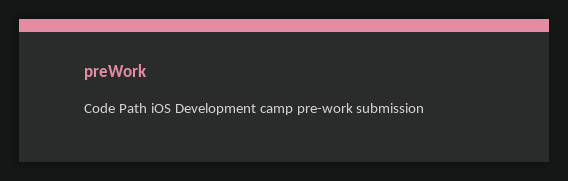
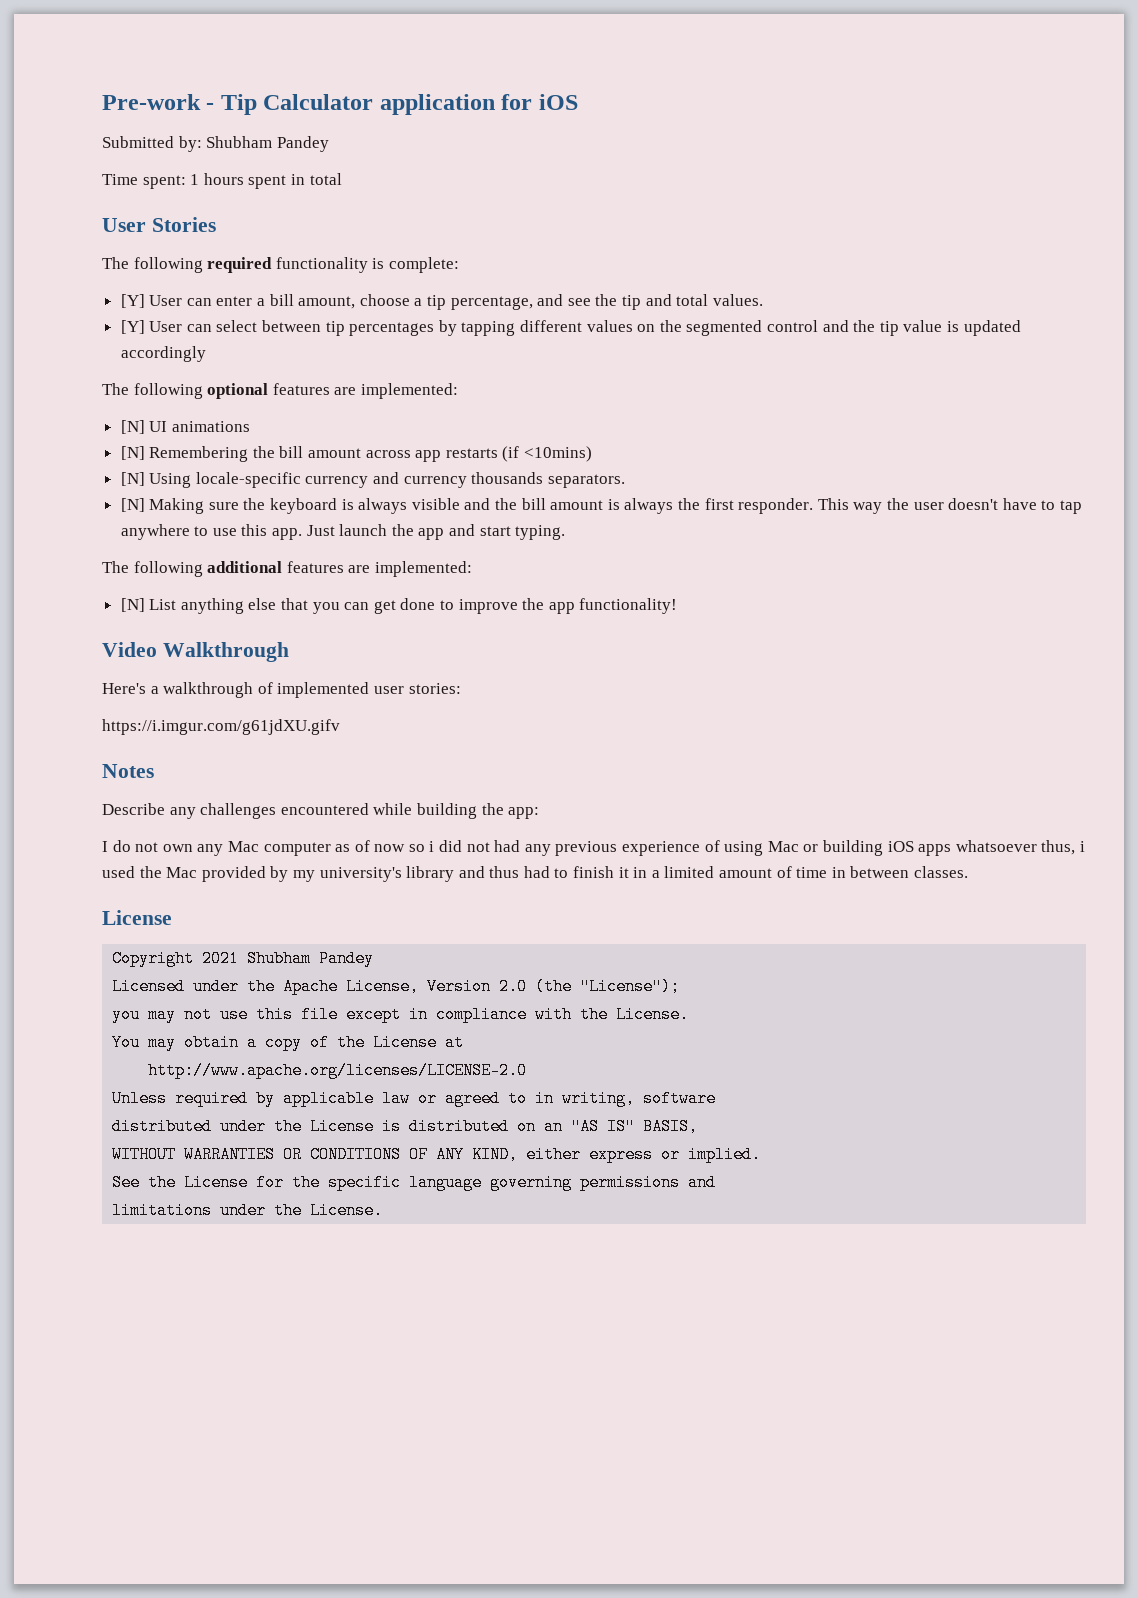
- preWork
- Code Path iOS Development camp pre-work submission
+ Pre-work - Tip Calculator application for iOS
+ Submitted by: Shubham Pandey
+ Time spent: 1 hours spent in total
+ User Stories
+ The following required functionality is complete:
+ [Y] User can enter a bill amount, choose a tip percentage, and see the tip and total values.
+ [Y] User can select between tip percentages by tapping different values on the segmented control and the tip value is updated accordingly
+ The following optional features are implemented:
+ [N] UI animations
+ [N] Remembering the bill amount across app restarts (if <10mins)
+ [N] Using locale-specific currency and currency thousands separators.
+ [N] Making sure the keyboard is always visible and the bill amount is always the first responder. This way the user doesn't have to tap anywhere to use this app. Just launch the app and start typing.
+ The following additional features are implemented:
+ [N] List anything else that you can get done to improve the app functionality!
+ Video Walkthrough
+ Here's a walkthrough of implemented user stories:
+ https://i.imgur.com/g61jdXU.gifv
+ Notes
+ Describe any challenges encountered while building the app:
+ I do not own any Mac computer as of now so i did not had any previous experience of using Mac or building iOS apps whatsoever thus, i used the Mac provided by my university's library and thus had to finish it in a limited amount of time in between classes.
+ License
+ Copyright 2021 Shubham Pandey
+ Licensed under the Apache License, Version 2.0 (the "License");
+ you may not use this file except in compliance with the License.
+ You may obtain a copy of the License at
+ http://www.apache.org/licenses/LICENSE-2.0
+ Unless required by applicable law or agreed to in writing, software
+ distributed under the License is distributed on an "AS IS" BASIS,
+ WITHOUT WARRANTIES OR CONDITIONS OF ANY KIND, either express or implied.
+ See the License for the specific language governing permissions and
+ limitations under the License.

